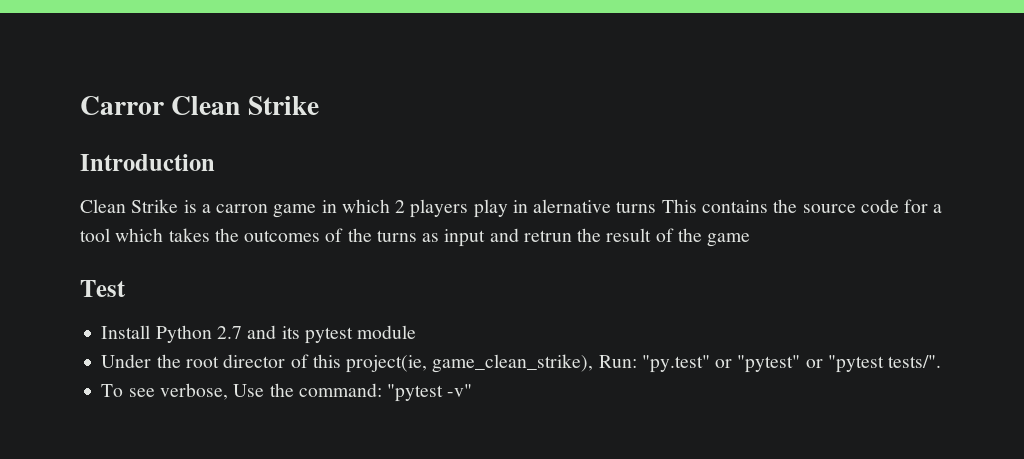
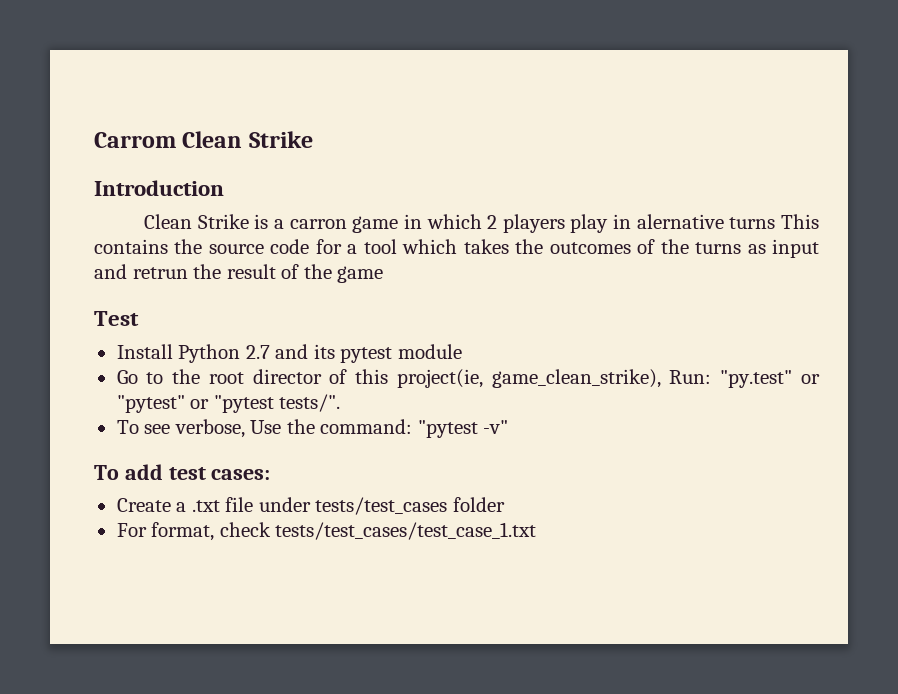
- Carror Clean Strike
+ Carrom Clean Strike
- Under the root director of this project(ie, game_clean_strike), Run: "py.test" or "pytest" or "pytest tests/".
+ Go to the root director of this project(ie, game_clean_strike), Run: "py.test" or "pytest" or "pytest tests/".
+ To add test cases:
+ Create a .txt file under tests/test_cases folder
+ For format, check tests/test_cases/test_case_1.txt

